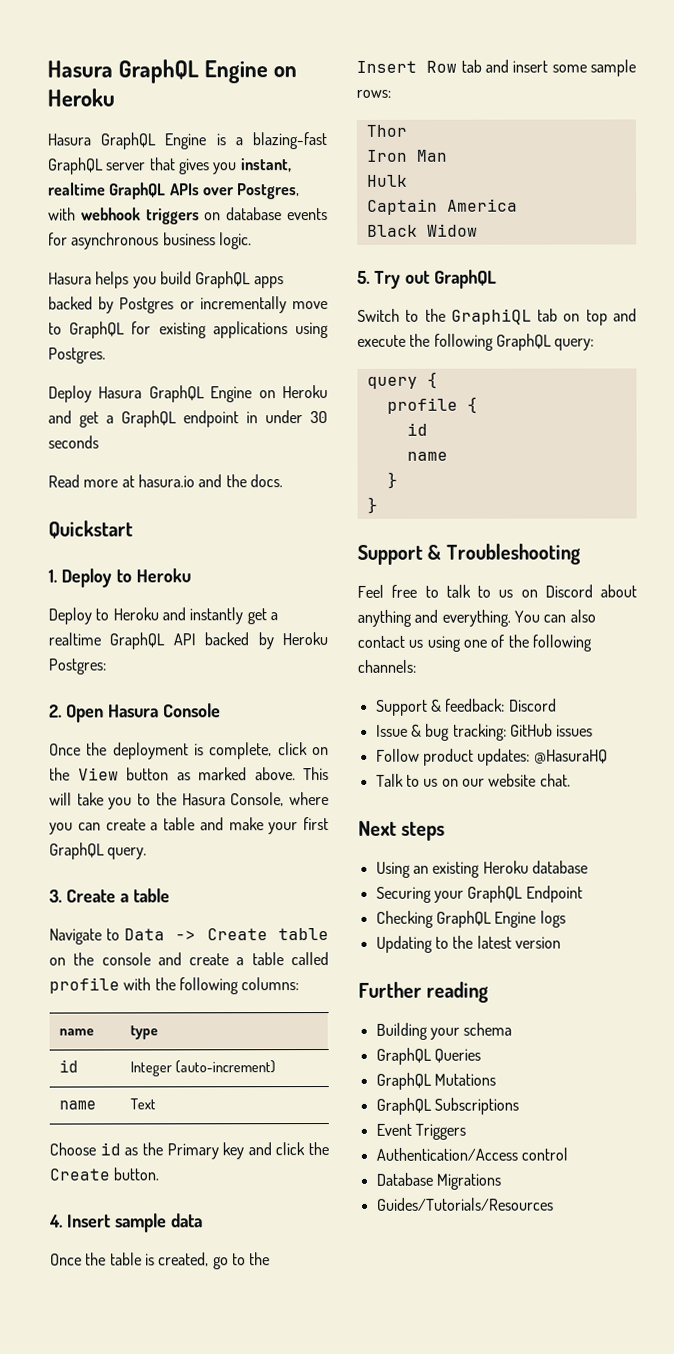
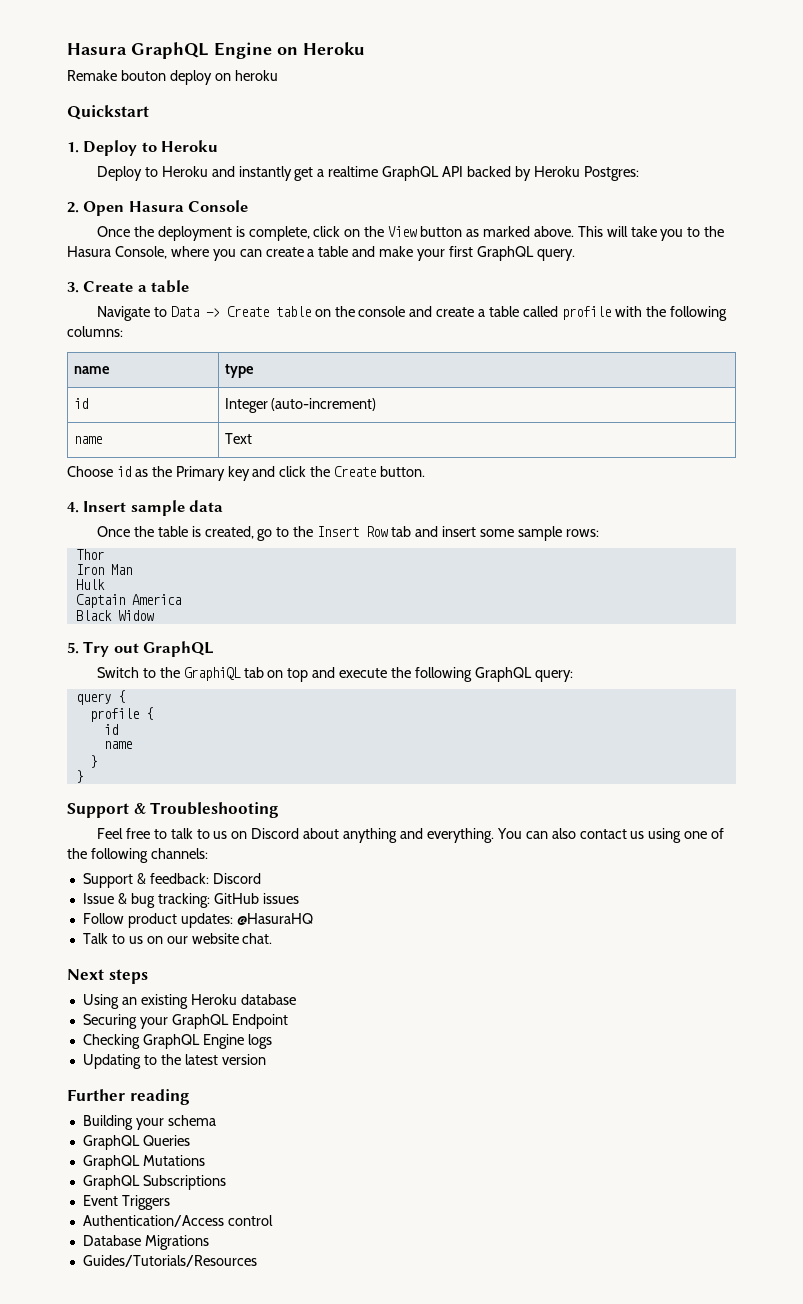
- Hasura GraphQL Engine is a blazing-fast GraphQL server that gives you instant, realtime GraphQL APIs over Postgres, with webhook triggers on database events for asynchronous business logic.
- Hasura helps you build GraphQL apps backed by Postgres or incrementally move to GraphQL for existing applications using Postgres.
- Deploy Hasura GraphQL Engine on Heroku and get a GraphQL endpoint in under 30 seconds
- Read more at hasura.io and the docs.
+ Remake bouton deploy on heroku

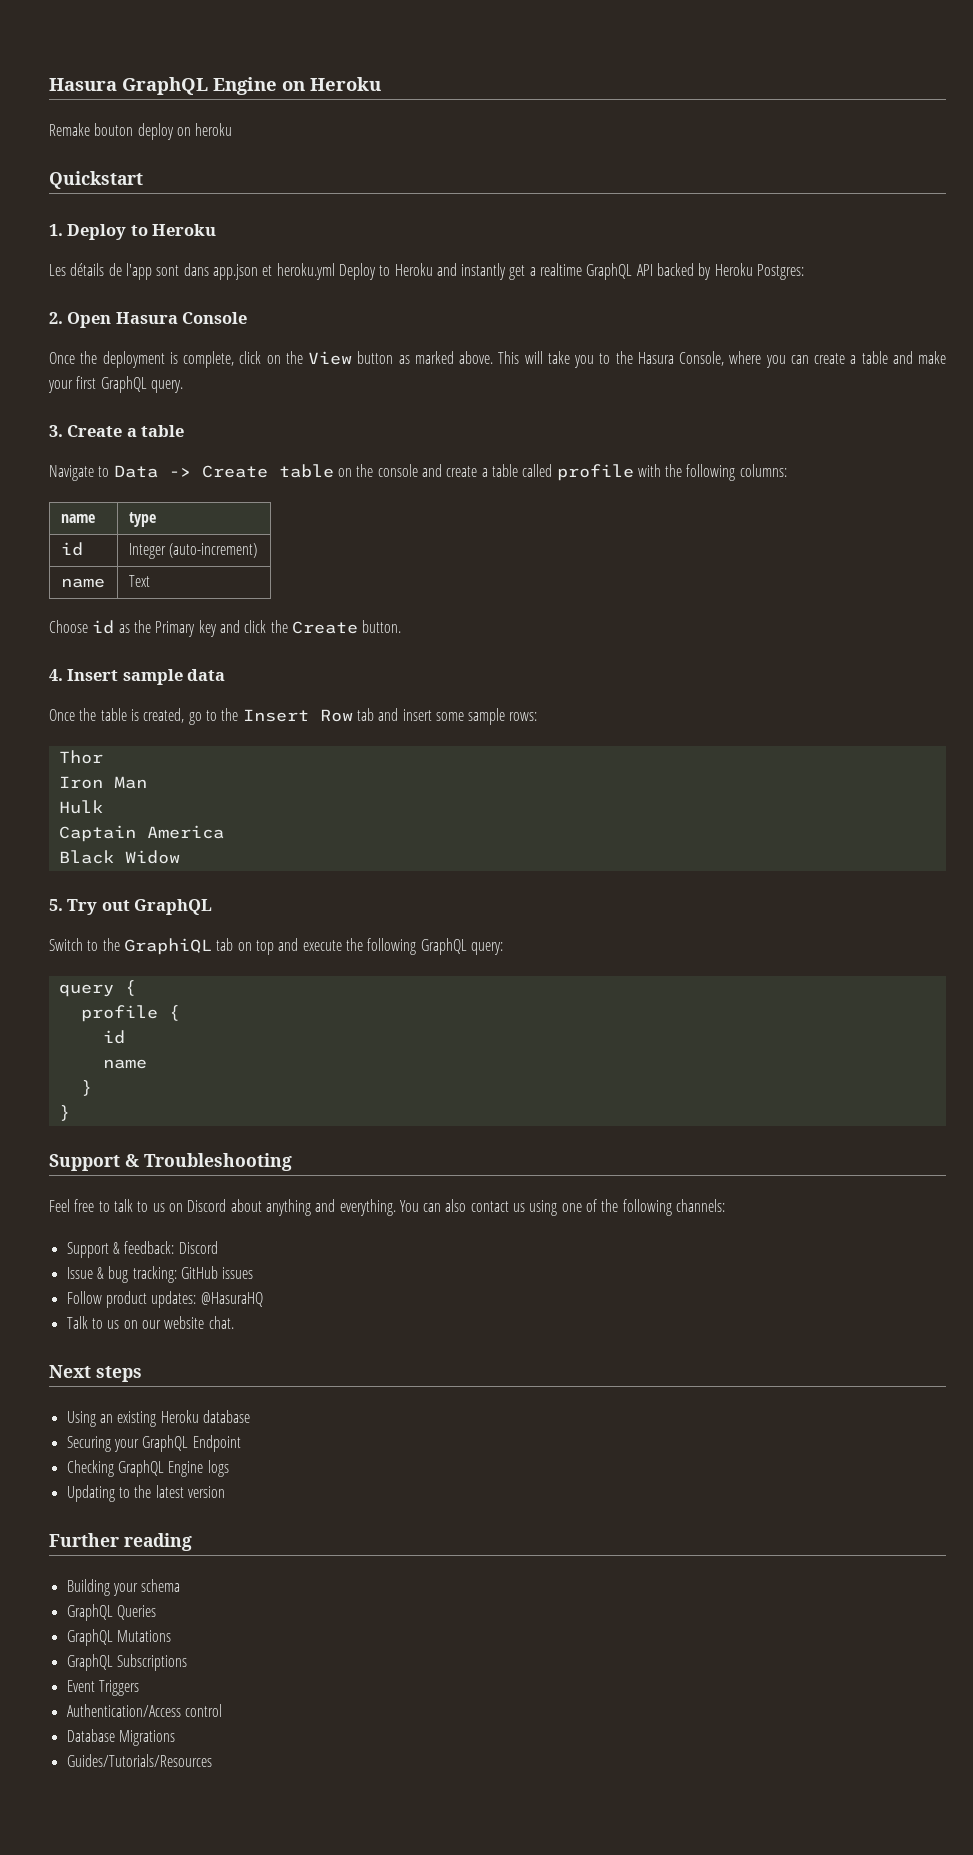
- Deploy to Heroku and instantly get a realtime GraphQL API backed by Heroku Postgres:
+ Les détails de l'app sont dans app.json et heroku.yml Deploy to Heroku and instantly get a realtime GraphQL API backed by Heroku Postgres:

